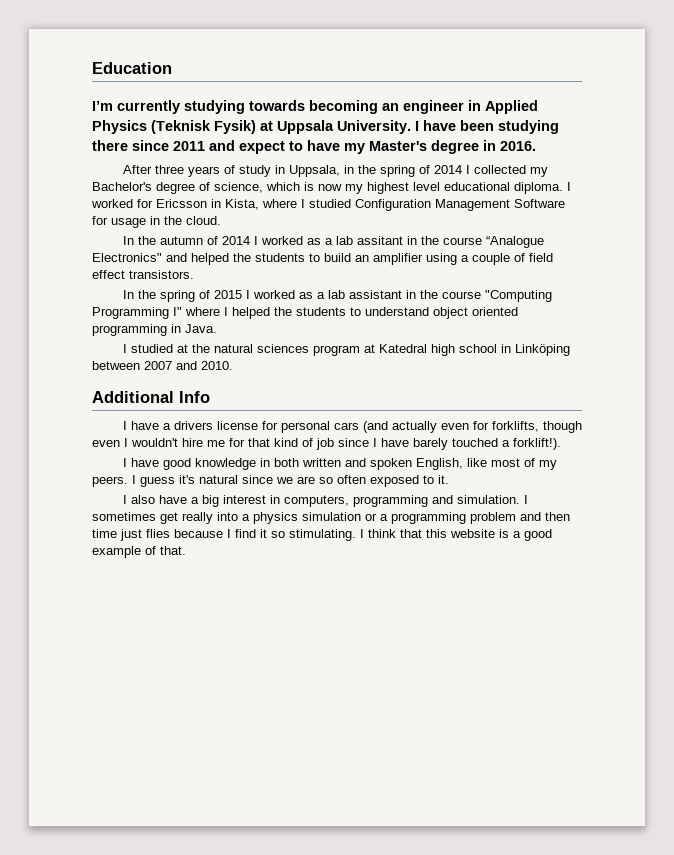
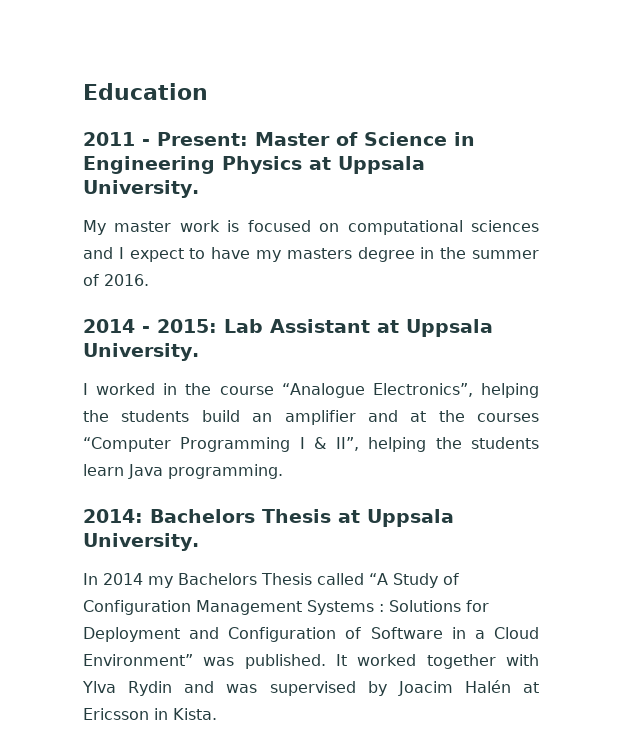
- I’m currently studying towards becoming an engineer in Applied Physics (Teknisk Fysik) at Uppsala University. I have been studying there since 2011 and expect to have my Master's degree in 2016.
- After three years of study in Uppsala, in the spring of 2014 I collected my Bachelor's degree of science, which is now my highest level educational diploma. I worked for Ericsson in Kista, where I studied Configuration Management Software for usage in the cloud.
- In the autumn of 2014 I worked as a lab assitant in the course “Analogue Electronics" and helped the students to build an amplifier using a couple of field effect transistors.
- In the spring of 2015 I worked as a lab assistant in the course "Computing Programming I" where I helped the students to understand object oriented programming in Java.
- I studied at the natural sciences program at Katedral high school in Linköping between 2007 and 2010.
- Additional Info
- I have a drivers license for personal cars (and actually even for forklifts, though even I wouldn't hire me for that kind of job since I have barely touched a forklift!).
- I have good knowledge in both written and spoken English, like most of my peers. I guess it's natural since we are so often exposed to it.
- I also have a big interest in computers, programming and simulation. I sometimes get really into a physics simulation or a programming problem and then time just flies because I find it so stimulating. I think that this website is a good example of that.
+ 2011 - Present: Master of Science in Engineering Physics at Uppsala University.
+ My master work is focused on computational sciences and I expect to have my masters degree in the summer of 2016.
+ 2014 - 2015: Lab Assistant at Uppsala University.
+ I worked in the course “Analogue Electronics”, helping the students build an amplifier and at the courses “Computer Programming I & II”, helping the students learn Java programming.
+ 2014: Bachelors Thesis at Uppsala University.
+ In 2014 my Bachelors Thesis called “A Study of Configuration Management Systems : Solutions for Deployment and Configuration of Software in a Cloud Environment” was published. It worked together with Ylva Rydin and was supervised by Joacim Halén at Ericsson in Kista.

